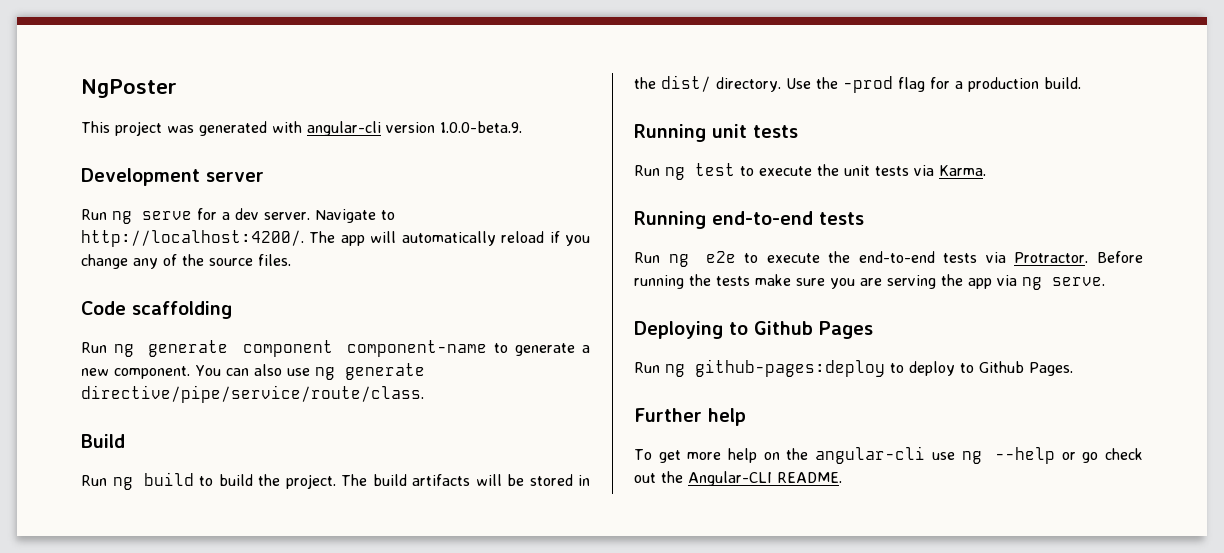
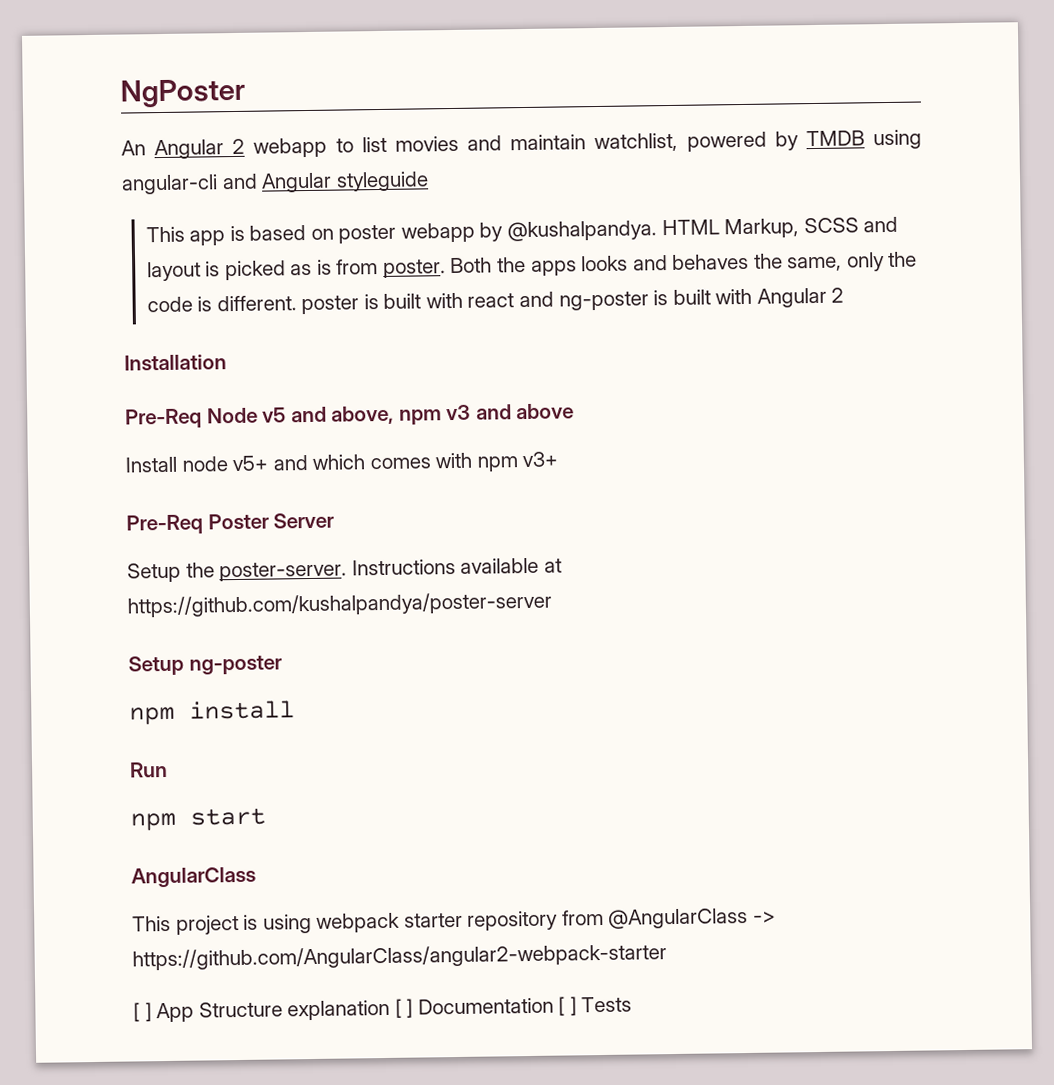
- This project was generated with angular-cli version 1.0.0-beta.9.
- Development server
- Run ng serve for a dev server. Navigate to http://localhost:4200/. The app will automatically reload if you change any of the source files.
- Code scaffolding
- Run ng generate component component-name to generate a new component. You can also use ng generate directive/pipe/service/route/class.
- Build
- Run ng build to build the project. The build artifacts will be stored in the dist/ directory. Use the -prod flag for a production build.
- Running unit tests
- Run ng test to execute the unit tests via Karma.
- Running end-to-end tests
- Run ng e2e to execute the end-to-end tests via Protractor. Before running the tests make sure you are serving the app via ng serve.
- Deploying to Github Pages
- Run ng github-pages:deploy to deploy to Github Pages.
- Further help
- To get more help on the angular-cli use ng --help or go check out the Angular-CLI README.
+ An Angular 2 webapp to list movies and maintain watchlist, powered by TMDB using angular-cli and Angular styleguide
+ This app is based on poster webapp by @kushalpandya. HTML Markup, SCSS and layout is picked as is from poster. Both the apps looks and behaves the same, only the code is different. poster is built with react and ng-poster is built with Angular 2
+ Installation
+ Pre-Req Node v5 and above, npm v3 and above
+ Install node v5+ and which comes with npm v3+
+ Pre-Req Poster Server
+ Setup the poster-server. Instructions available at https://github.com/kushalpandya/poster-server
+ Setup ng-poster
+ npm install
+ Run
+ npm start
+ AngularClass
+ This project is using webpack starter repository from @AngularClass -> https://github.com/AngularClass/angular2-webpack-starter
+ [ ] App Structure explanation [ ] Documentation [ ] Tests

